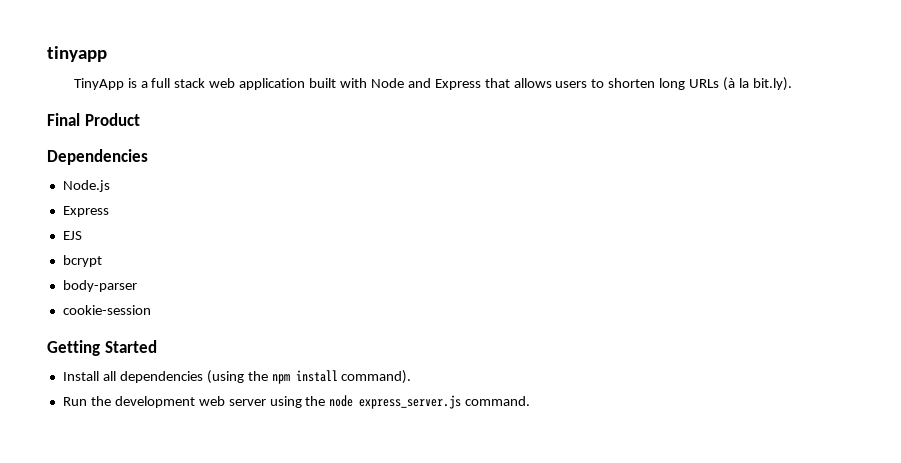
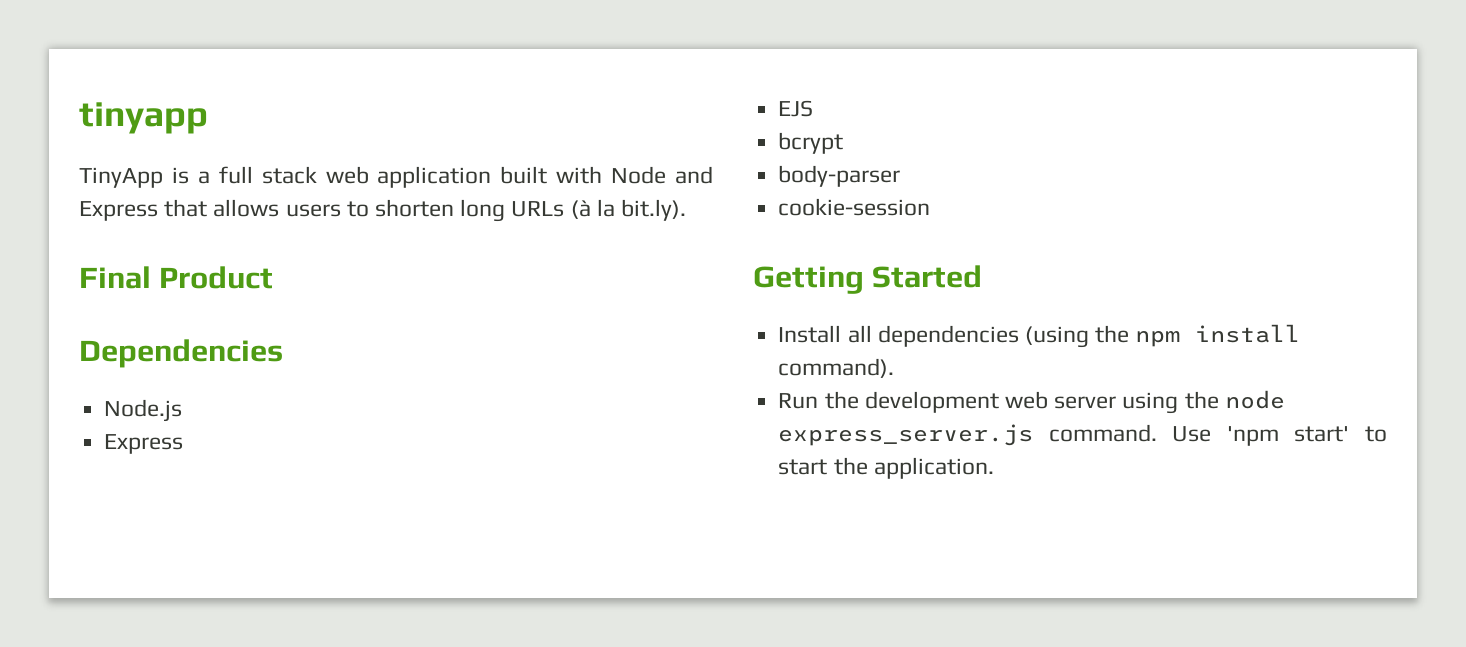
+ Use 'npm start' to start the application.

